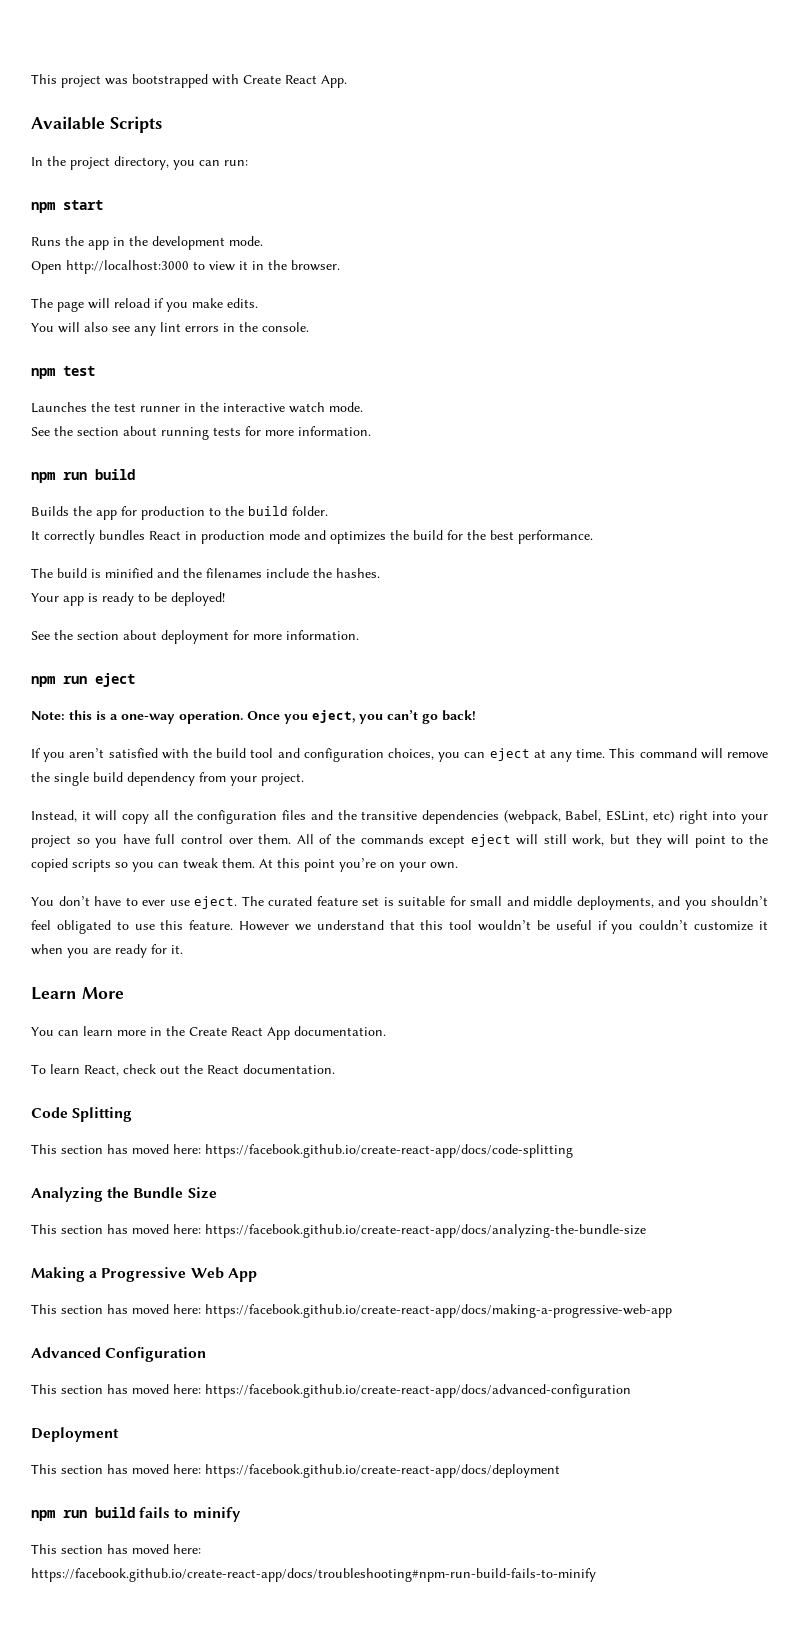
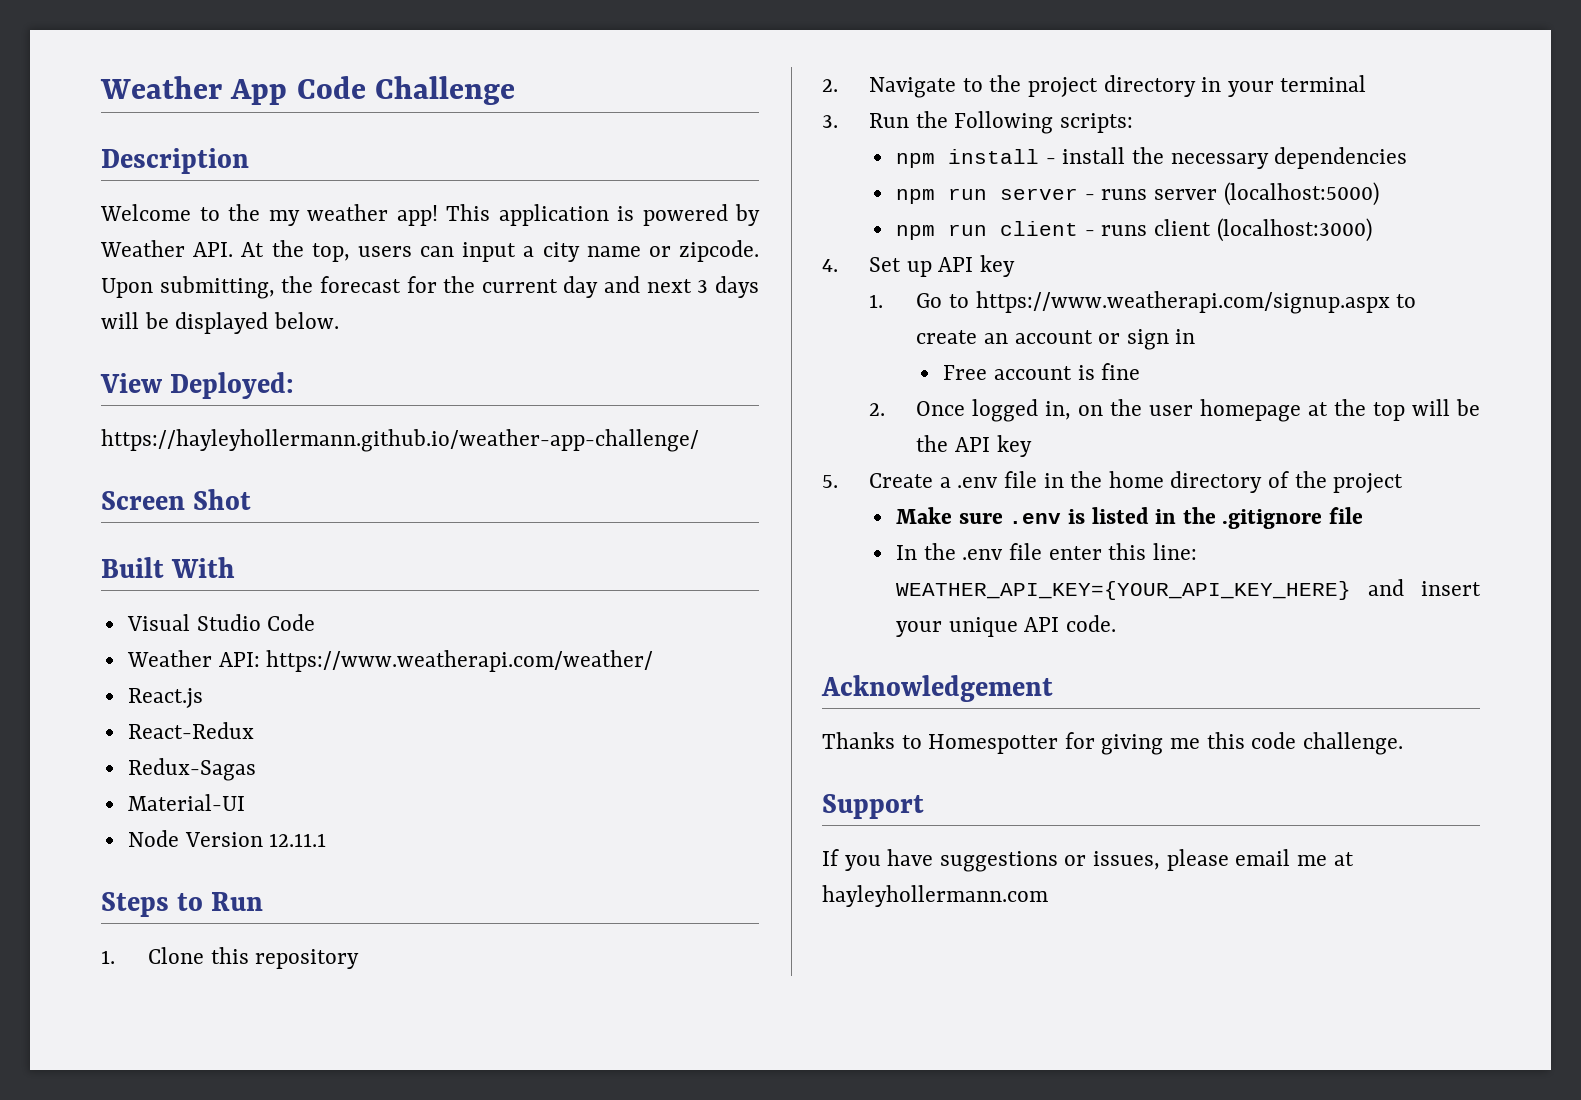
- This project was bootstrapped with Create React App.
- Available Scripts
- In the project directory, you can run:
- npm start
- Runs the app in the development mode.
- Open http://localhost:3000 to view it in the browser.
- The page will reload if you make edits.
- You will also see any lint errors in the console.
- npm test
- Launches the test runner in the interactive watch mode.
- See the section about running tests for more information.
- npm run build
- Builds the app for production to the build folder.
- It correctly bundles React in production mode and optimizes the build for the best performance.
- The build is minified and the filenames include the hashes.
- Your app is ready to be deployed!
- See the section about deployment for more information.
- npm run eject
- Note: this is a one-way operation. Once you eject, you can’t go back!
- If you aren’t satisfied with the build tool and configuration choices, you can eject at any time. This command will remove the single build dependency from your project.
- Instead, it will copy all the configuration files and the transitive dependencies (webpack, Babel, ESLint, etc) right into your project so you have full control over them. All of the commands except eject will still work, but they will point to the copied scripts so you can tweak them. At this point you’re on your own.
- You don’t have to ever use eject. The curated feature set is suitable for small and middle deployments, and you shouldn’t feel obligated to use this feature. However we understand that this tool wouldn’t be useful if you couldn’t customize it when you are ready for it.
- Learn More
- You can learn more in the Create React App documentation.
- To learn React, check out the React documentation.
- Code Splitting
- This section has moved here: https://facebook.github.io/create-react-app/docs/code-splitting
- Analyzing the Bundle Size
- This section has moved here: https://facebook.github.io/create-react-app/docs/analyzing-the-bundle-size
- Making a Progressive Web App
- This section has moved here: https://facebook.github.io/create-react-app/docs/making-a-progressive-web-app
- Advanced Configuration
- This section has moved here: https://facebook.github.io/create-react-app/docs/advanced-configuration
- Deployment
- This section has moved here: https://facebook.github.io/create-react-app/docs/deployment
- npm run build fails to minify
- This section has moved here: https://facebook.github.io/create-react-app/docs/troubleshooting#npm-run-build-fails-to-minify
+ Weather App Code Challenge
+ Description
+ Welcome to the my weather app! This application is powered by Weather API. At the top, users can input a city name or zipcode. Upon submitting, the forecast for the current day and next 3 days will be displayed below.
+ View Deployed:
+ https://hayleyhollermann.github.io/weather-app-challenge/
+ Screen Shot
+ Built With
+ Visual Studio Code
+ Weather API: https://www.weatherapi.com/weather/
+ React.js
+ React-Redux
+ Redux-Sagas
+ Material-UI
+ Node Version 12.11.1
+ Steps to Run
+ 1. Clone this repository
+ 2. Navigate to the project directory in your terminal
+ 3. Run the Following scripts:
+ npm install - install the necessary dependencies
+ npm run server - runs server (localhost:5000)
+ npm run client - runs client (localhost:3000)
+ 4. Set up API key
+ 1. Go to https://www.weatherapi.com/signup.aspx to create an account or sign in
+ Free account is fine
+ 2. Once logged in, on the user homepage at the top will be the API key
+ 5. Create a .env file in the home directory of the project
+ Make sure .env is listed in the .gitignore file
+ In the .env file enter this line: WEATHER_API_KEY={YOUR_API_KEY_HERE} and insert your unique API code.
+ Acknowledgement
+ Thanks to Homespotter for giving me this code challenge.
+ Support
+ If you have suggestions or issues, please email me at hayleyhollermann.com

